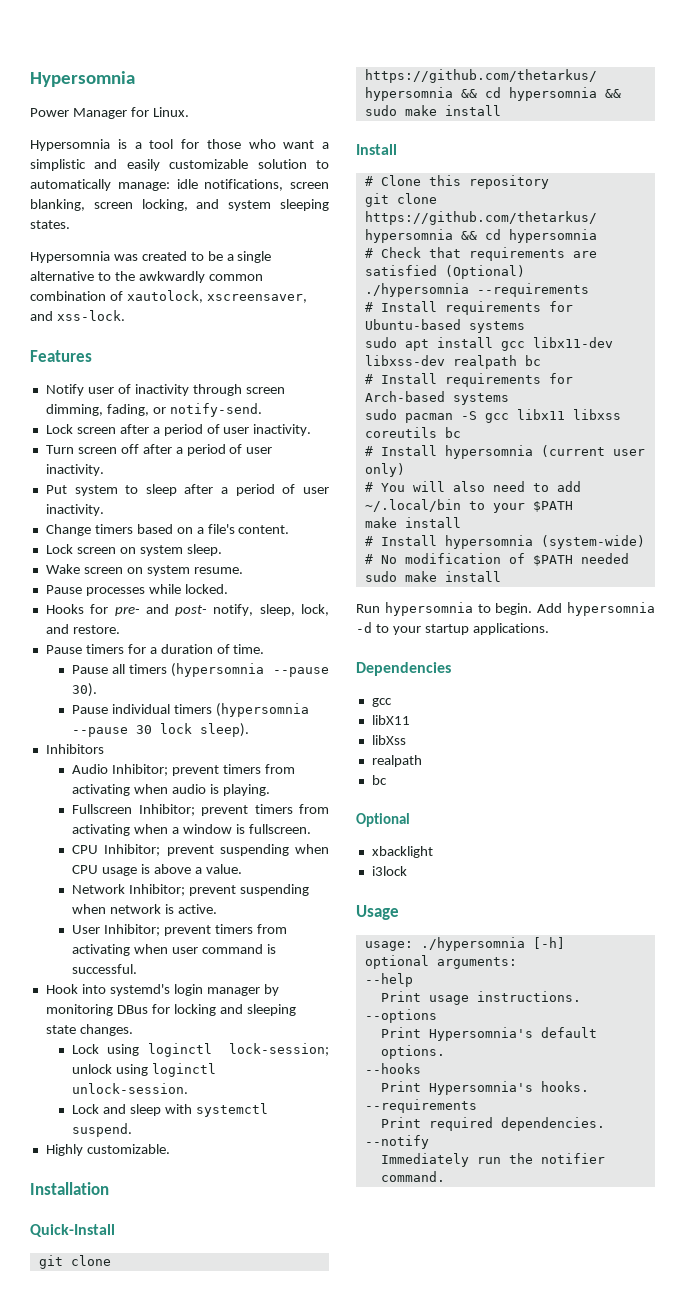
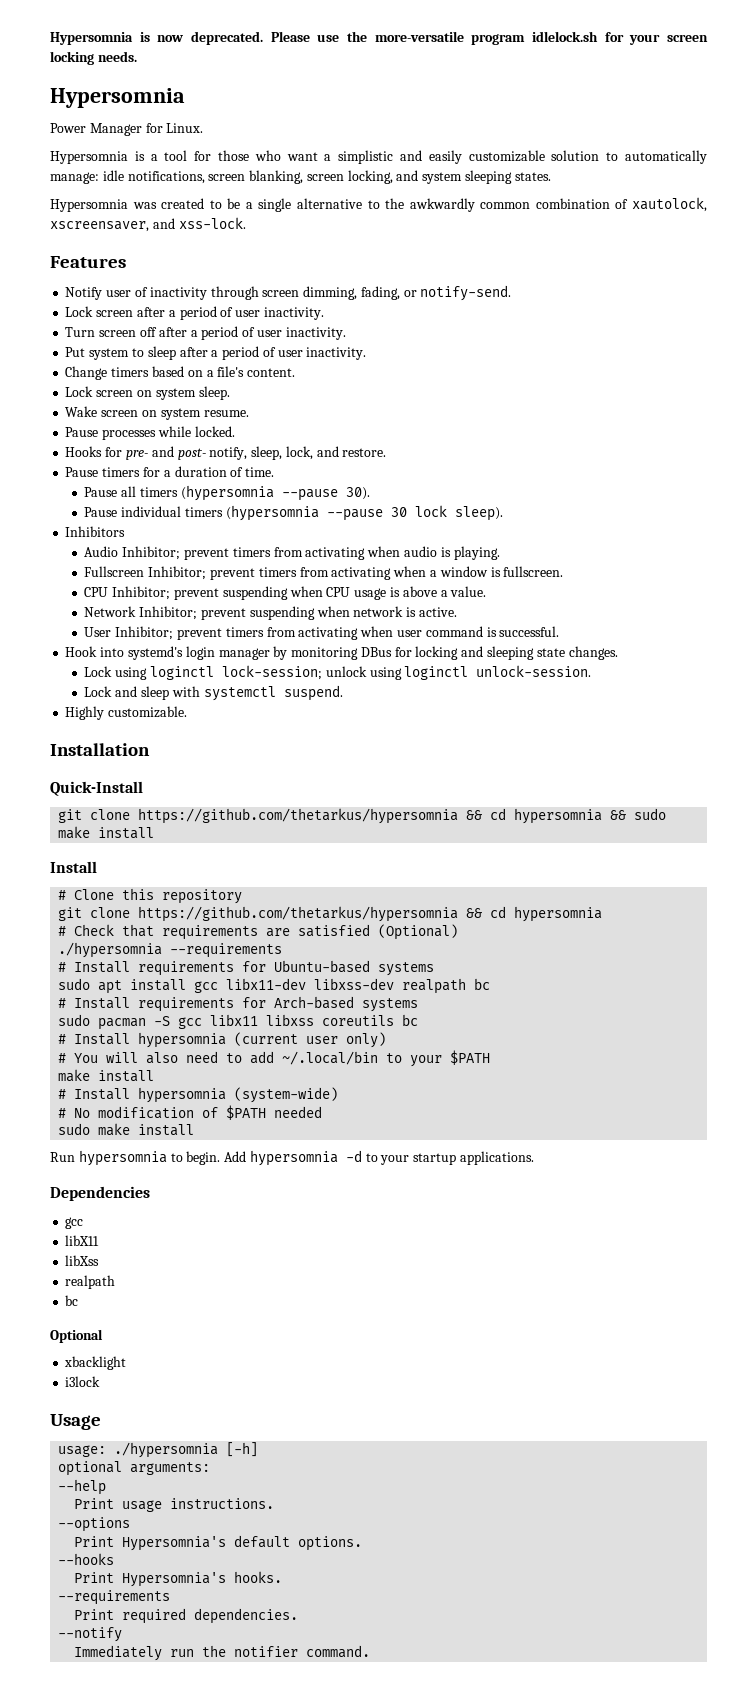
+ Hypersomnia is now deprecated. Please use the more-versatile program idlelock.sh for your screen locking needs.

